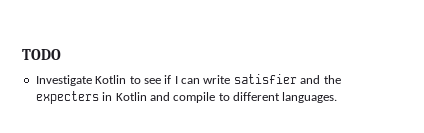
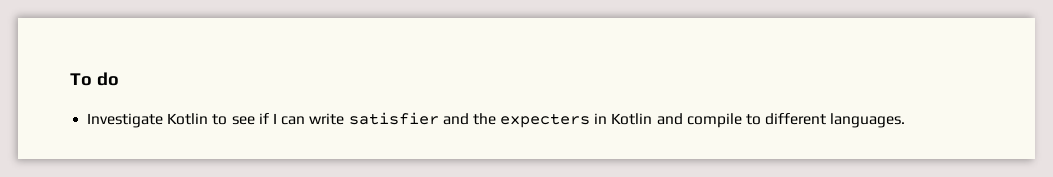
- TODO
+ To do

